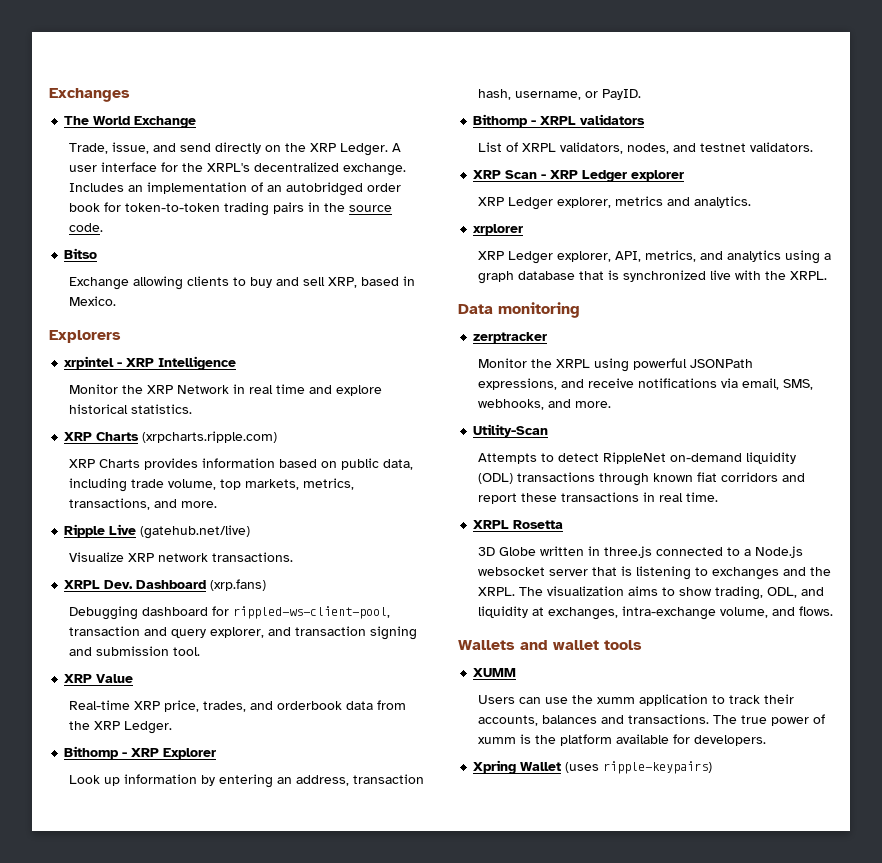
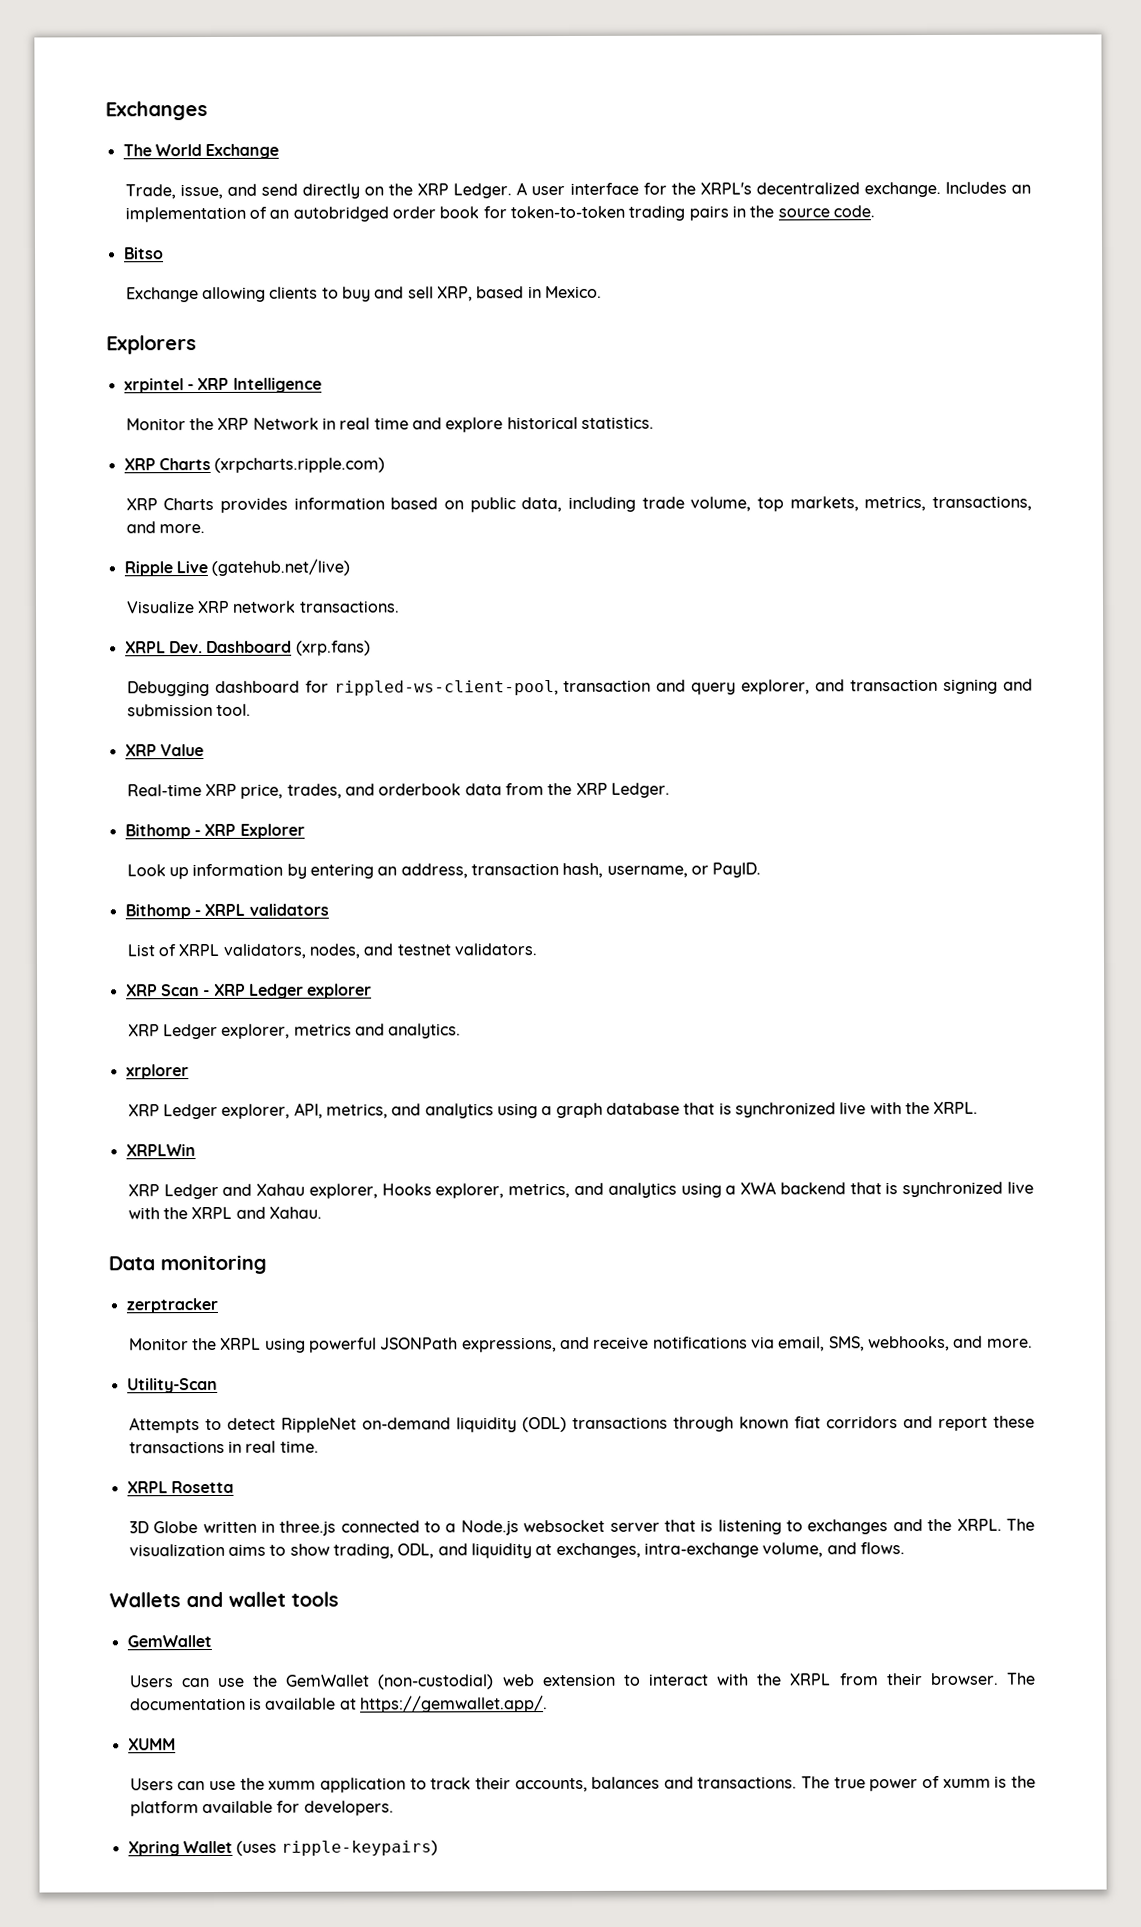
+ XRPLWin
+ XRP Ledger and Xahau explorer, Hooks explorer, metrics, and analytics using a XWA backend that is synchronized live with the XRPL and Xahau.
  Wallets and wallet tools
+ GemWallet
+ Users can use the GemWallet (non-custodial) web extension to interact with the XRPL from their browser. The documentation is available at https://gemwallet.app/.

